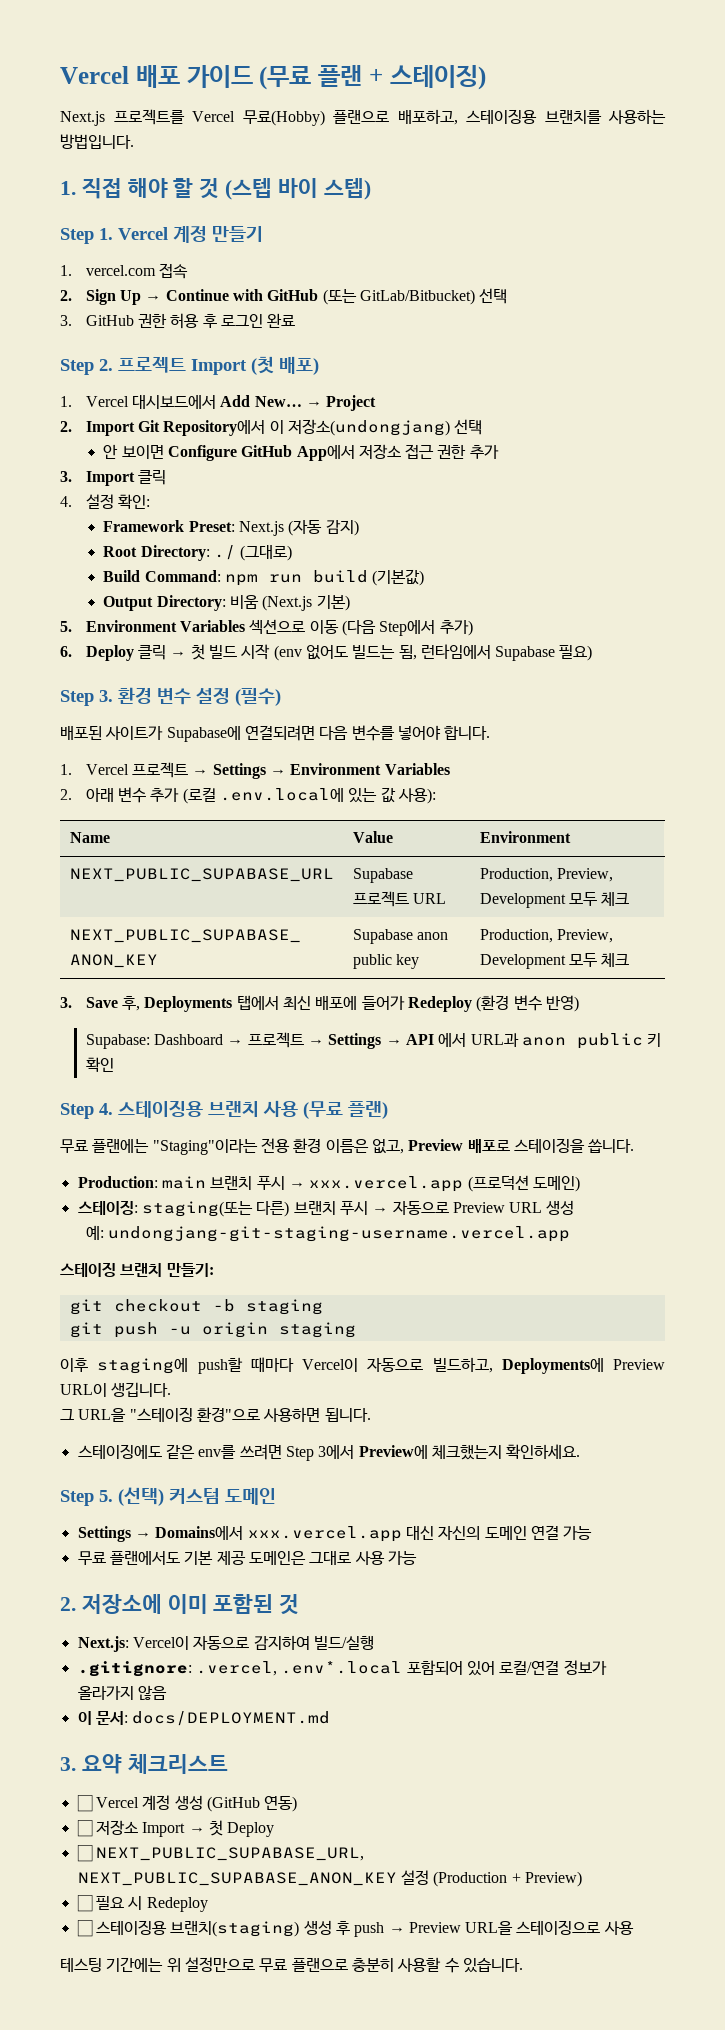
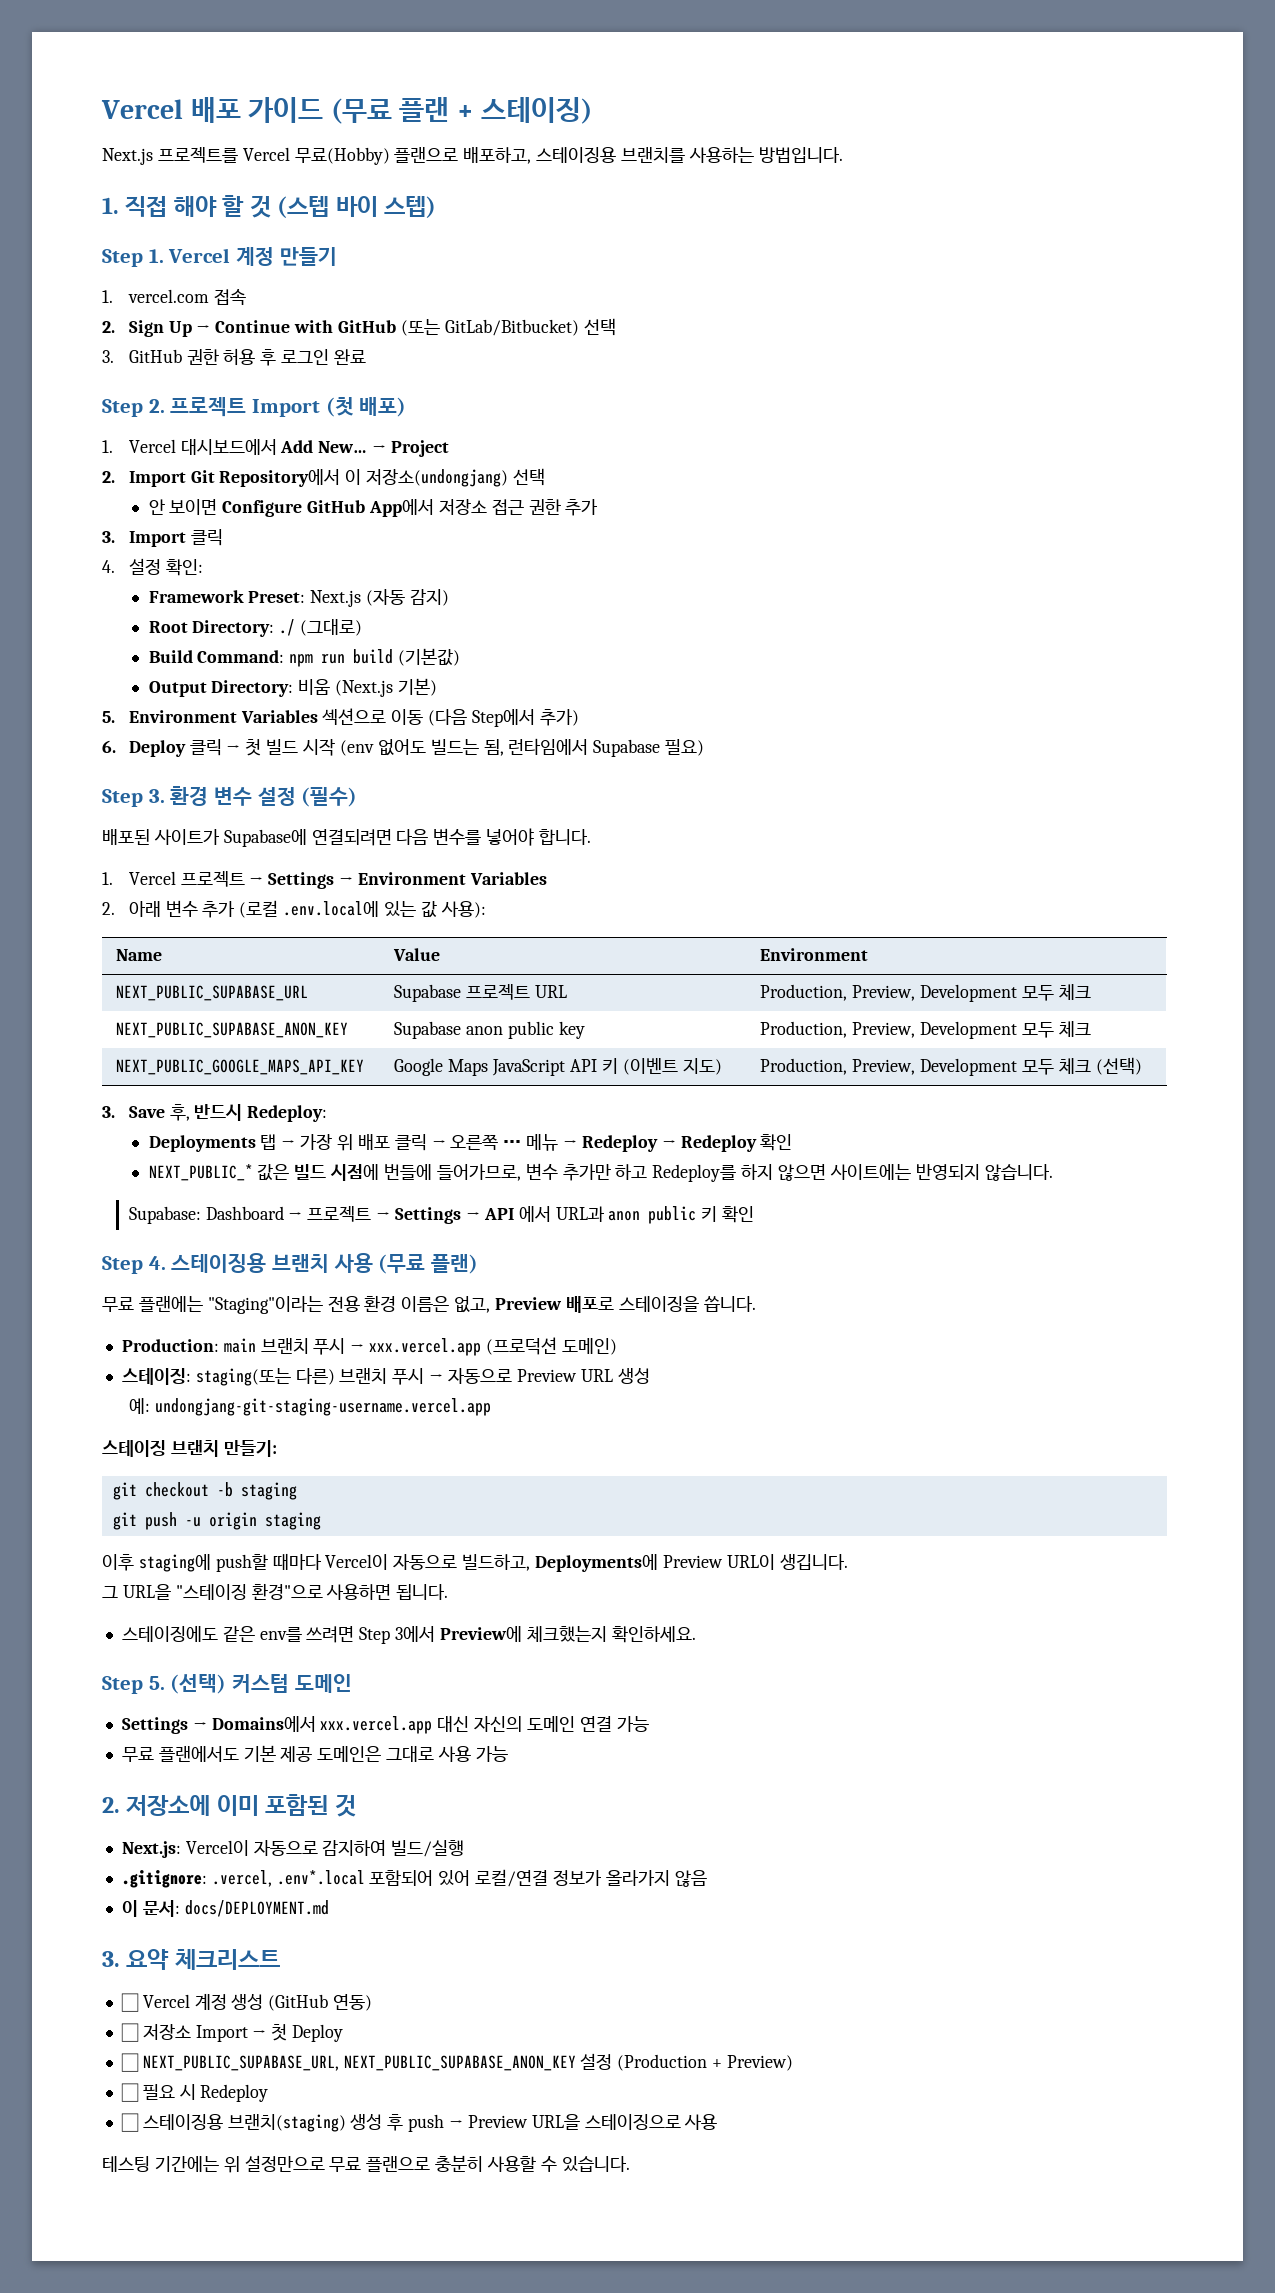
- 3. Save 후, Deployments 탭에서 최신 배포에 들어가 Redeploy (환경 변수 반영)
+ NEXT_PUBLIC_GOOGLE_MAPS_API_KEY | Google Maps JavaScript API 키 (이벤트 지도) | Production, Preview, Development 모두 체크 (선택)
+ 3. Save 후, 반드시 Redeploy:
+ Deployments 탭 → 가장 위 배포 클릭 → 오른쪽 ⋯ 메뉴 → Redeploy → Redeploy 확인
+ NEXT_PUBLIC_* 값은 빌드 시점에 번들에 들어가므로, 변수 추가만 하고 Redeploy를 하지 않으면 사이트에는 반영되지 않습니다.

